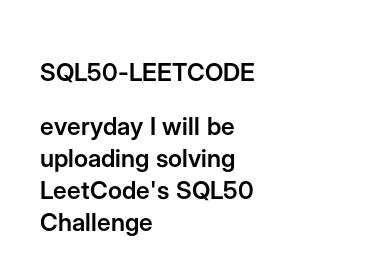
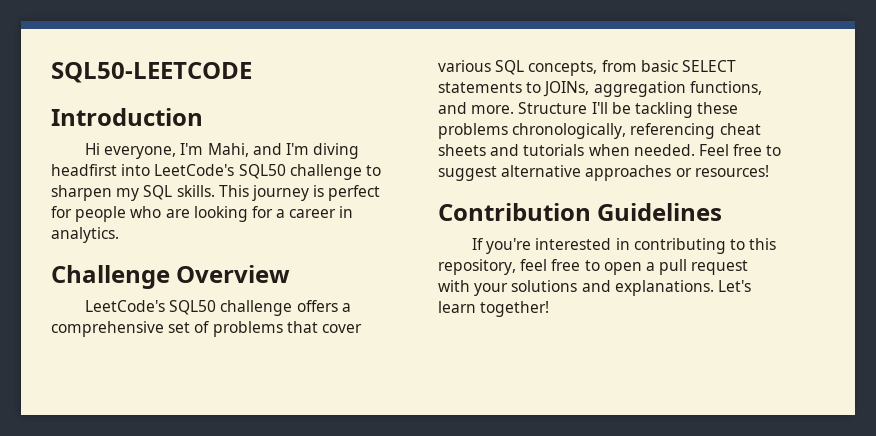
- everyday I will be uploading solving LeetCode's SQL50 Challenge
+ Introduction
+ Hi everyone, I'm Mahi, and I'm diving headfirst into LeetCode's SQL50 challenge to sharpen my SQL skills. This journey is perfect for people who are looking for a career in analytics.
+ Challenge Overview
+ LeetCode's SQL50 challenge offers a comprehensive set of problems that cover various SQL concepts, from basic SELECT statements to JOINs, aggregation functions, and more. Structure I'll be tackling these problems chronologically, referencing cheat sheets and tutorials when needed. Feel free to suggest alternative approaches or resources!
+ Contribution Guidelines
+ If you're interested in contributing to this repository, feel free to open a pull request with your solutions and explanations. Let's learn together!

